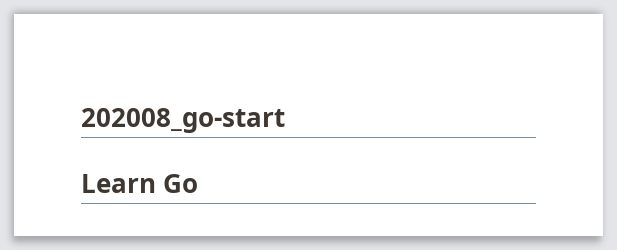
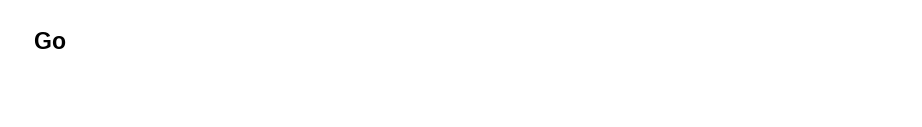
- 202008_go-start
- Learn Go
+ Go

